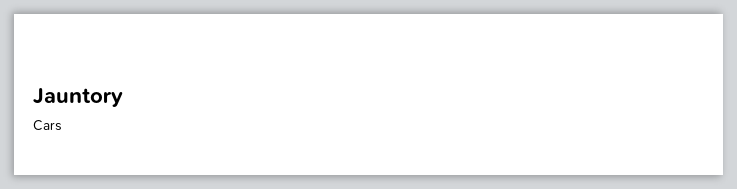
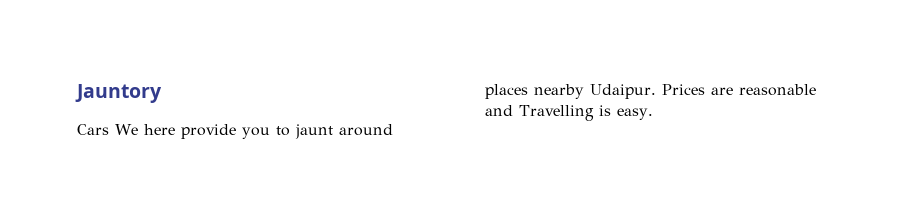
- Cars
+ Cars We here provide you to jaunt around places nearby Udaipur. Prices are reasonable and Travelling is easy.

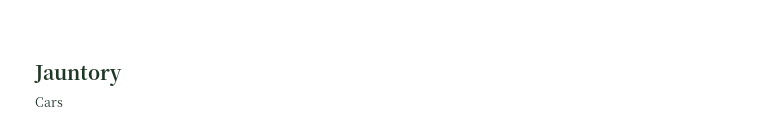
- Cars We here provide you to jaunt around places nearby Udaipur. Prices are reasonable and Travelling is easy.
+ Cars

